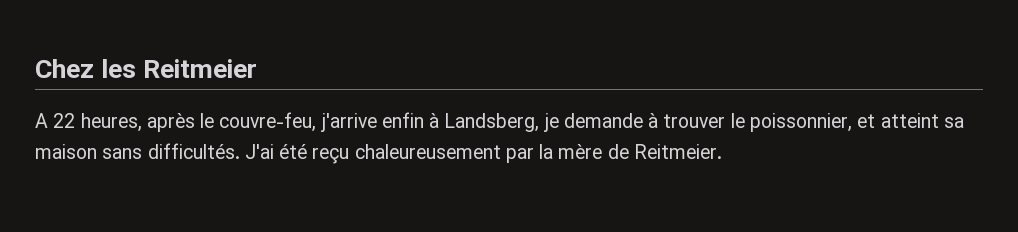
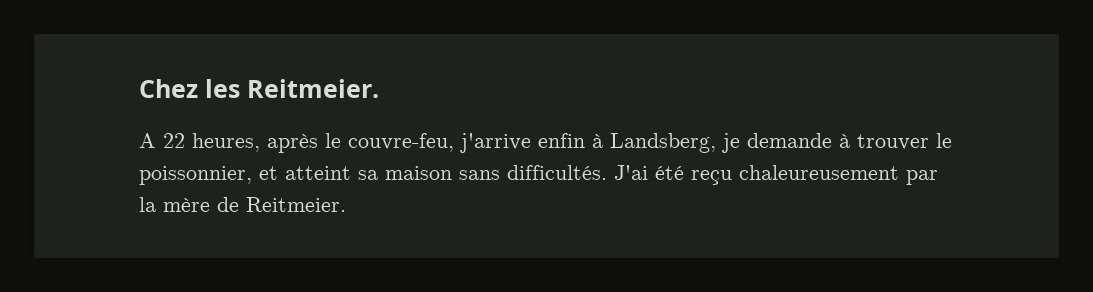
- Chez les Reitmeier
+ Chez les Reitmeier.

